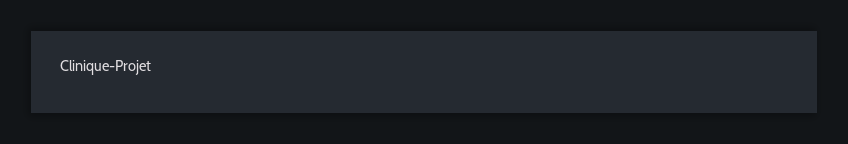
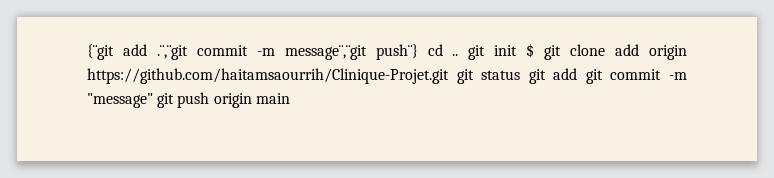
- Clinique-Projet
+ {¨git add .¨,¨git commit -m message¨,¨git push¨} cd .. git init $ git clone add origin https://github.com/haitamsaourrih/Clinique-Projet.git git status git add git commit -m "message" git push origin main

